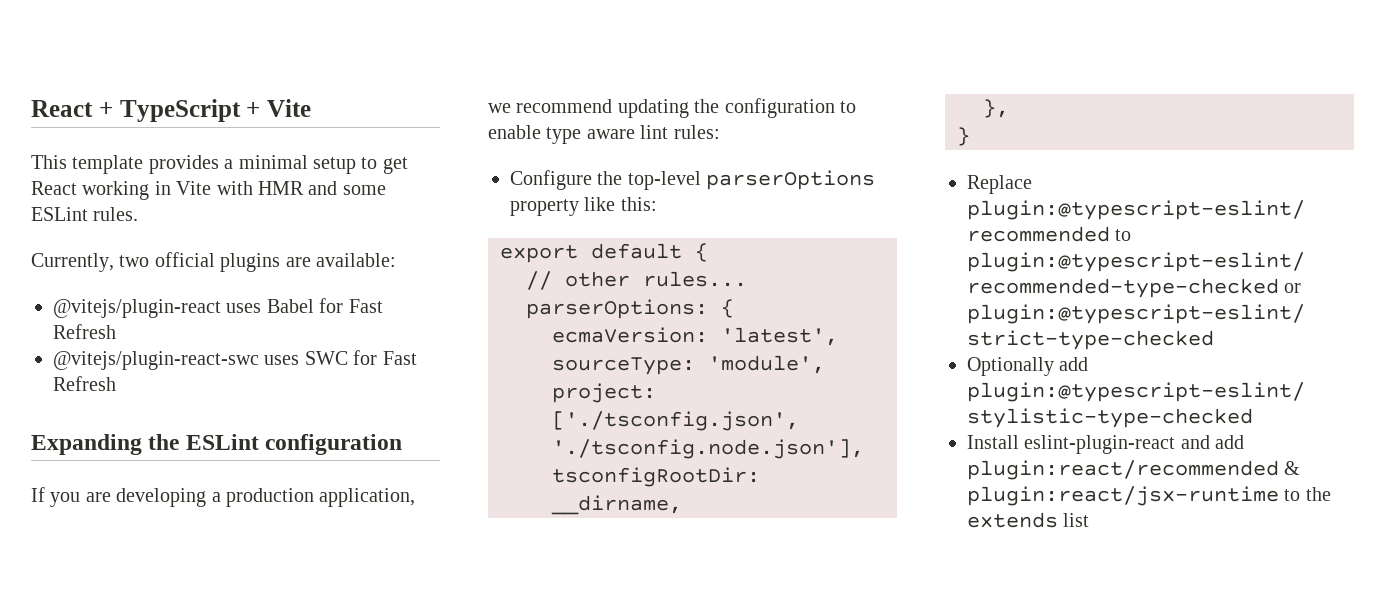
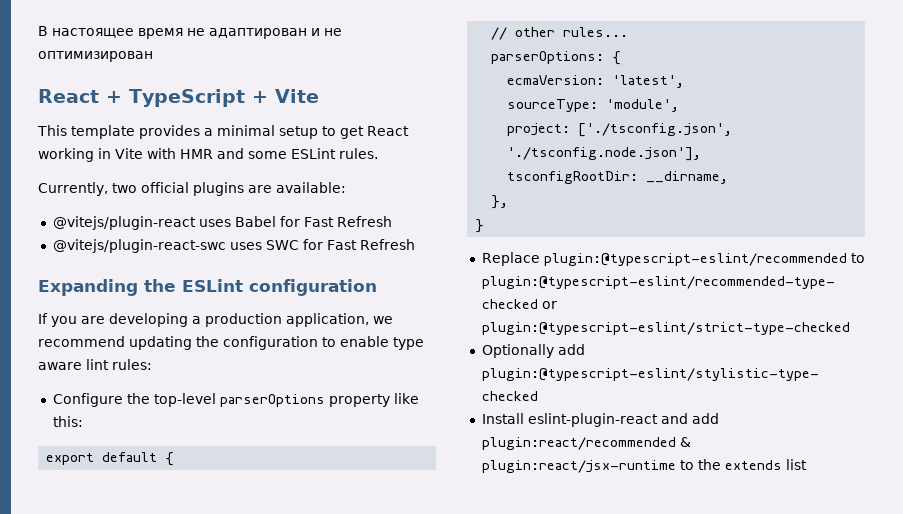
+ В настоящее время не адаптирован и не оптимизирован

